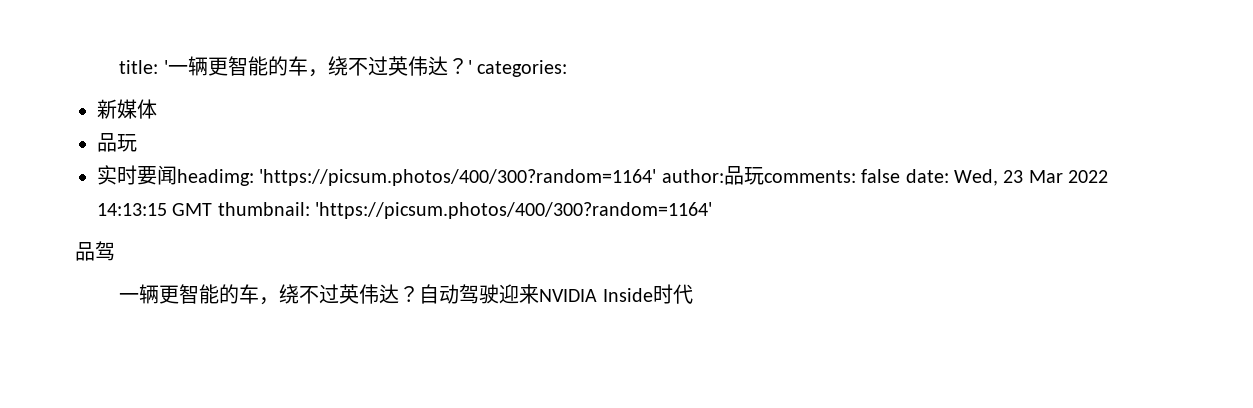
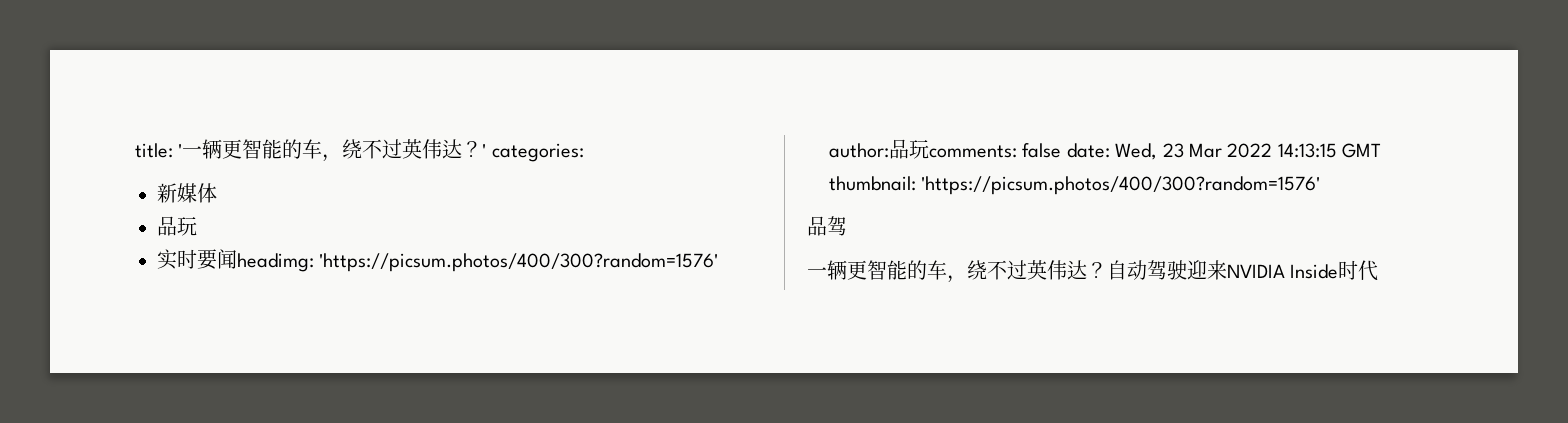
- 实时要闻headimg: 'https://picsum.photos/400/300?random=1164' author:品玩comments: false date: Wed, 23 Mar 2022 14:13:15 GMT thumbnail: 'https://picsum.photos/400/300?random=1164'
+ 实时要闻headimg: 'https://picsum.photos/400/300?random=1576' author:品玩comments: false date: Wed, 23 Mar 2022 14:13:15 GMT thumbnail: 'https://picsum.photos/400/300?random=1576'

